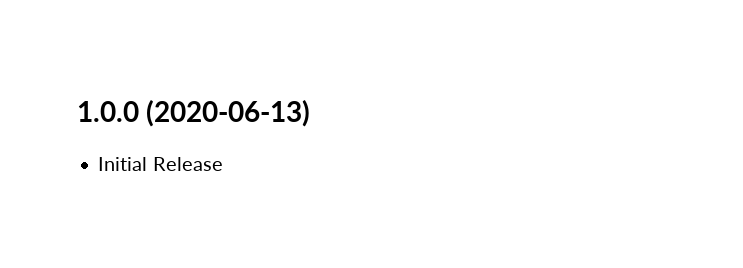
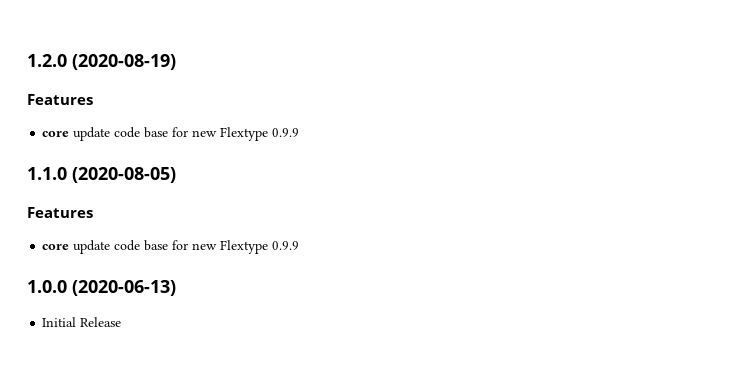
+ 1.2.0 (2020-08-19)
+ Features
+ core update code base for new Flextype 0.9.9
+ 1.1.0 (2020-08-05)
+ Features
+ core update code base for new Flextype 0.9.9

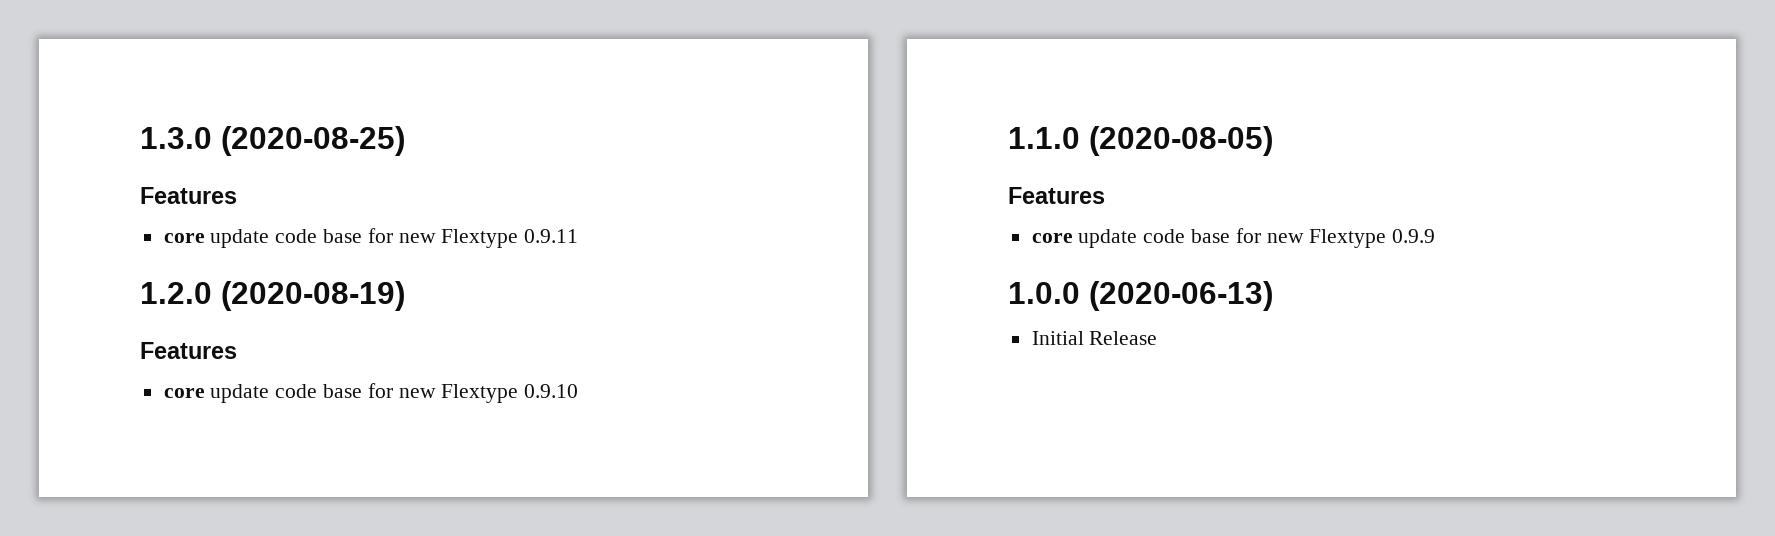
+ 1.3.0 (2020-08-25)
+ Features
+ core update code base for new Flextype 0.9.11
  1.2.0 (2020-08-19)
  Features
- core update code base for new Flextype 0.9.9
+ core update code base for new Flextype 0.9.10

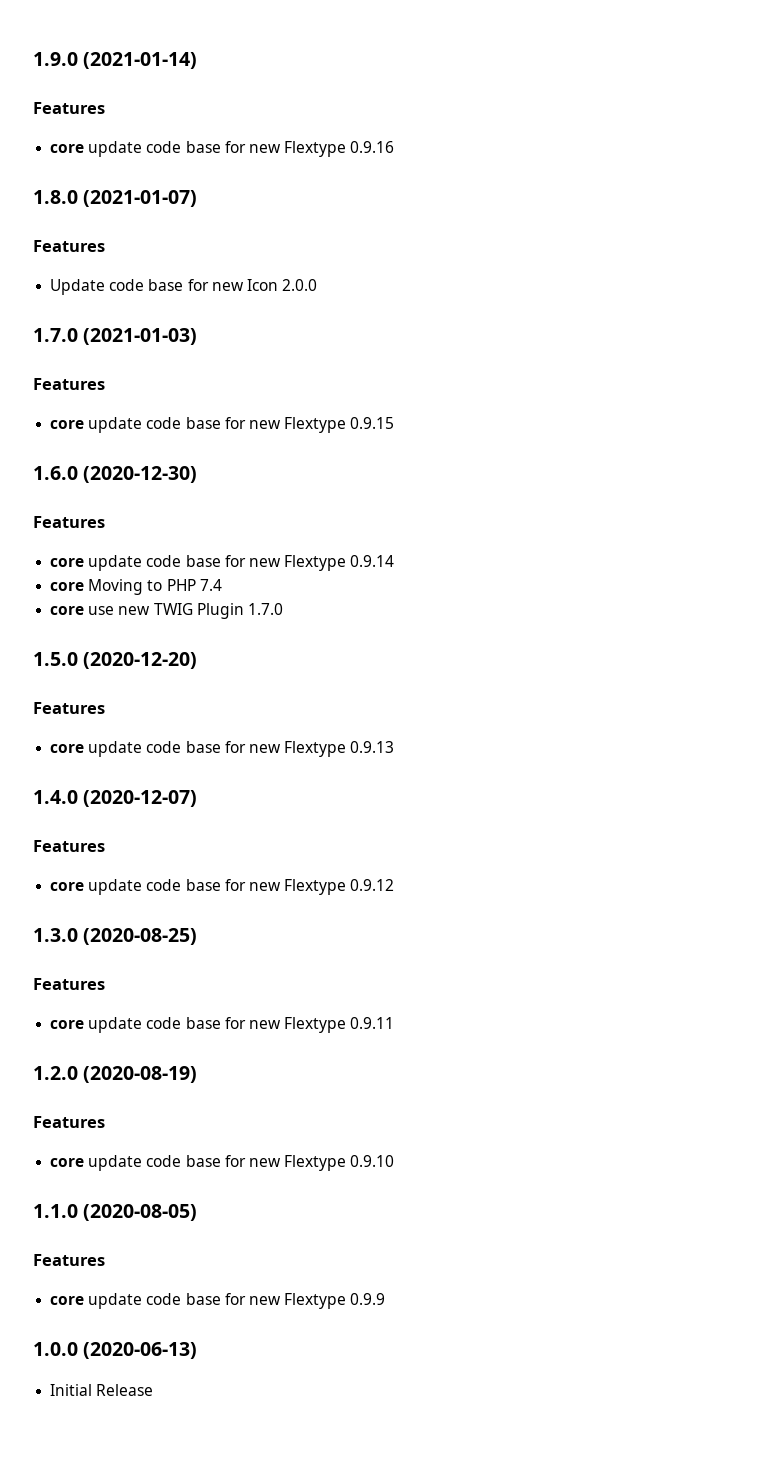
+ 1.9.0 (2021-01-14)
+ Features
+ core update code base for new Flextype 0.9.16
+ 1.8.0 (2021-01-07)
+ Features
+ Update code base for new Icon 2.0.0
+ 1.7.0 (2021-01-03)
+ Features
+ core update code base for new Flextype 0.9.15
+ 1.6.0 (2020-12-30)
+ Features
+ core update code base for new Flextype 0.9.14
+ core Moving to PHP 7.4
+ core use new TWIG Plugin 1.7.0
+ 1.5.0 (2020-12-20)
+ Features
+ core update code base for new Flextype 0.9.13
+ 1.4.0 (2020-12-07)
+ Features
+ core update code base for new Flextype 0.9.12

